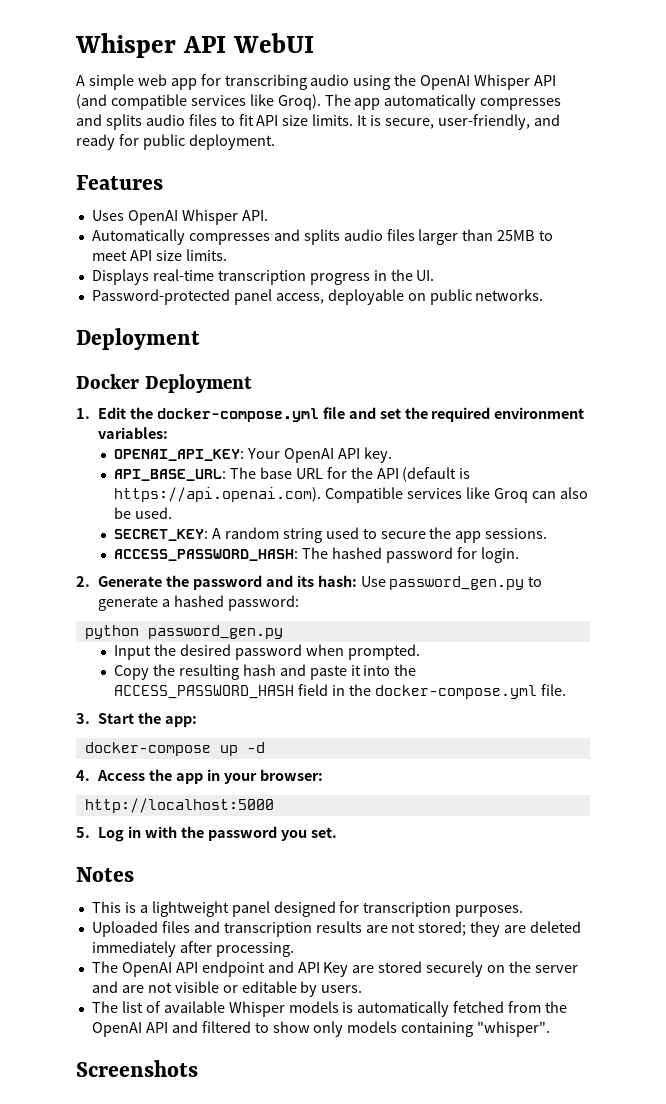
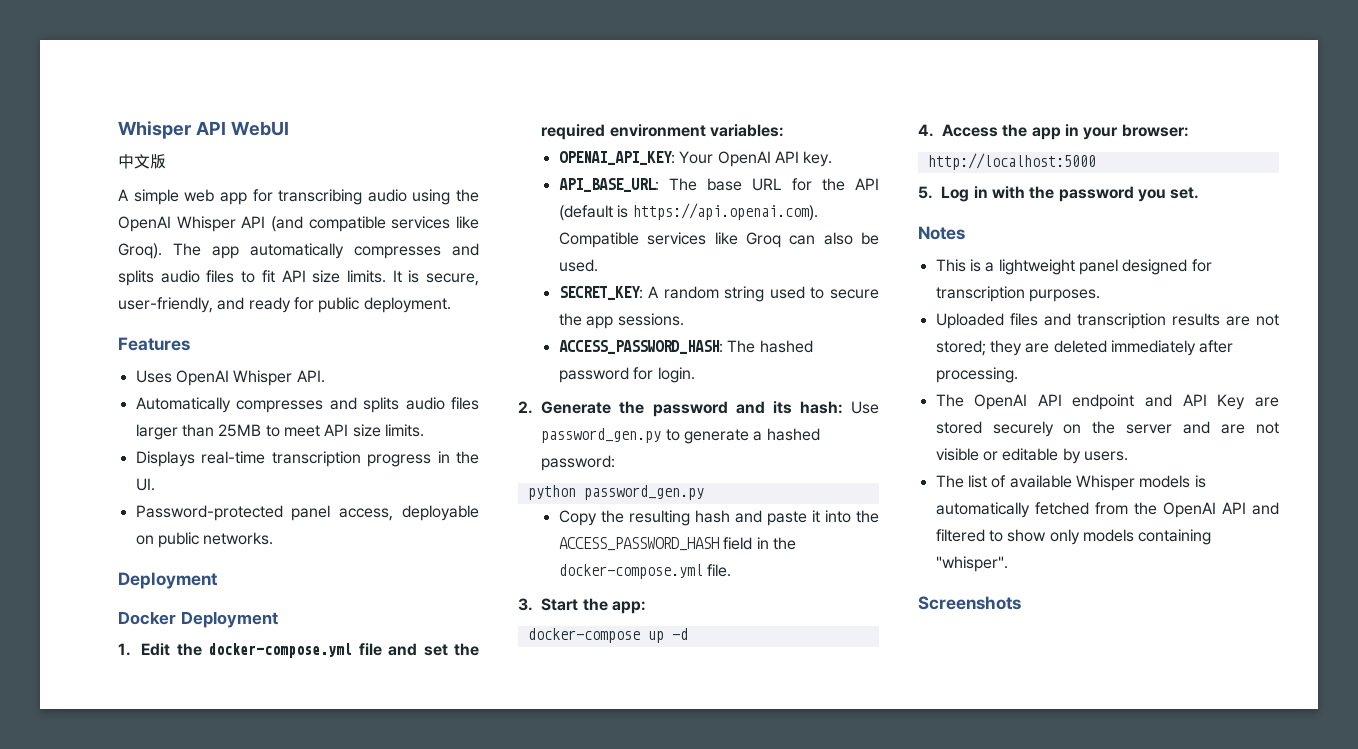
+ 中文版
- Input the desired password when prompted.

